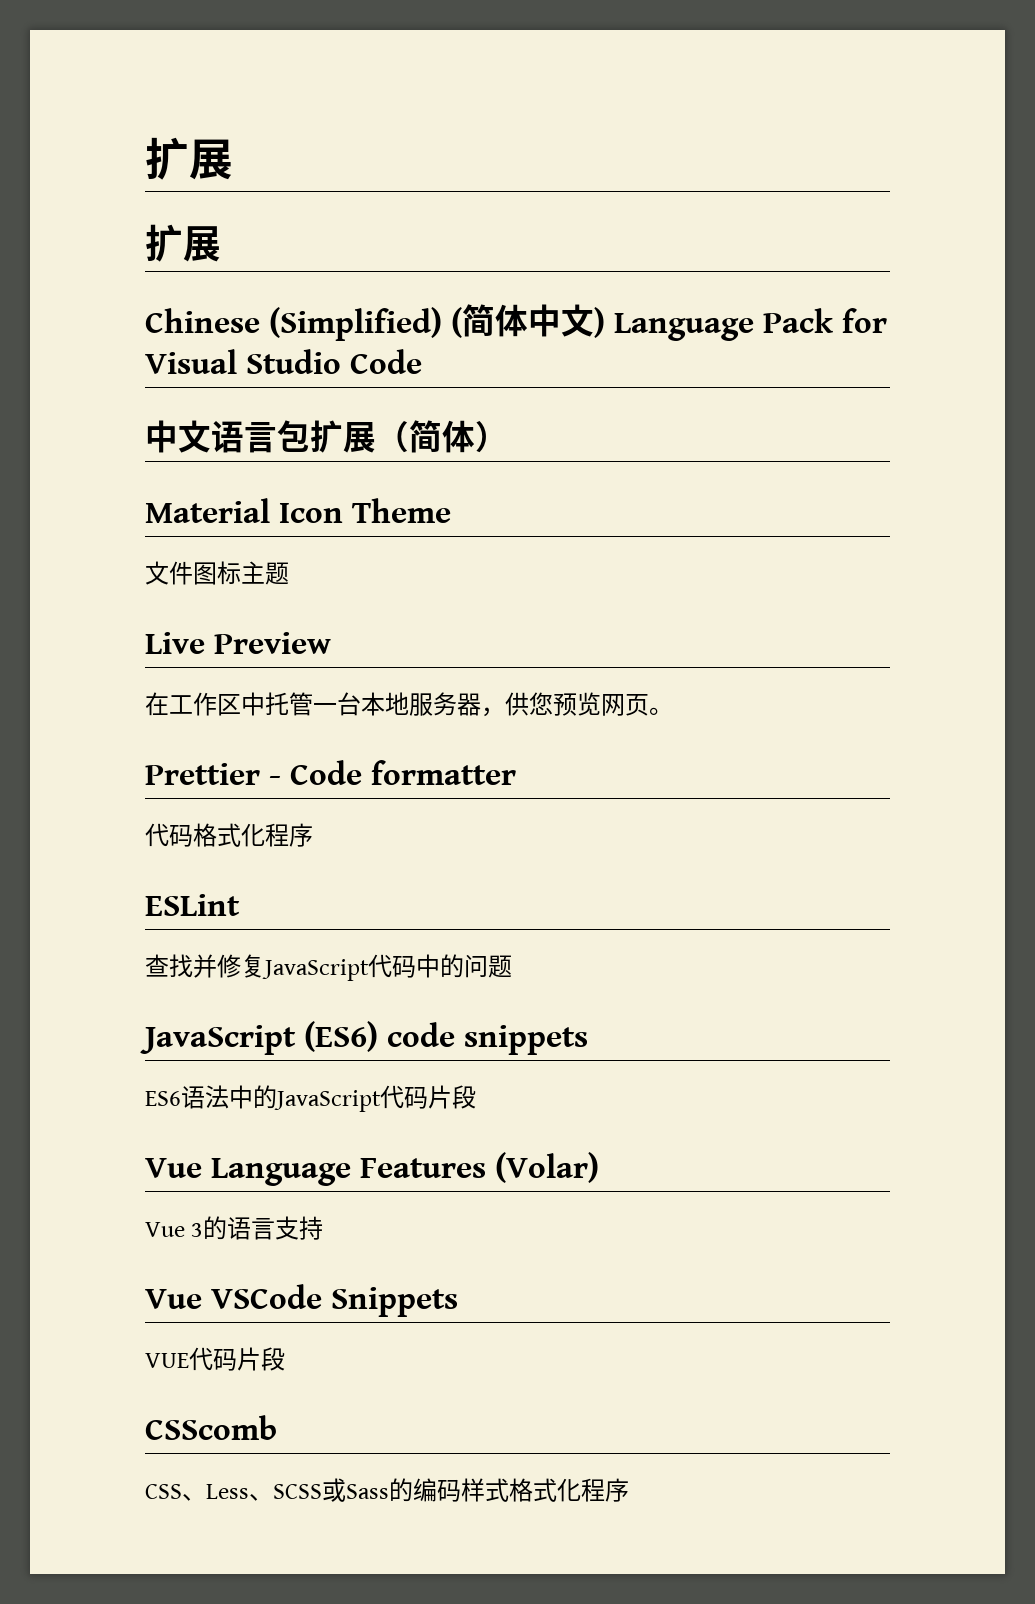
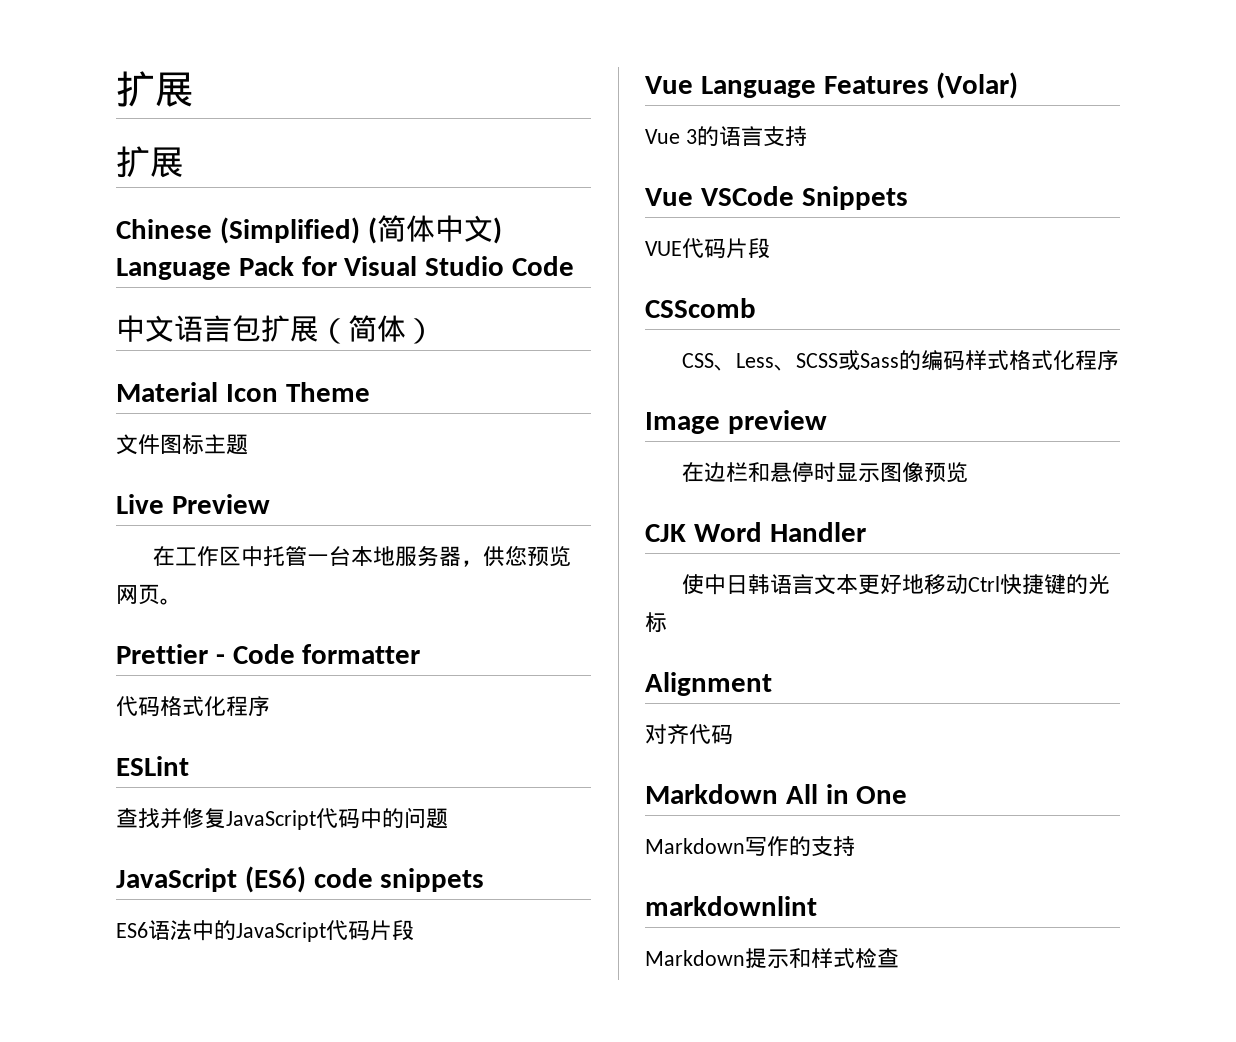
+ Image preview
+ 在边栏和悬停时显示图像预览
+ CJK Word Handler
+ 使中日韩语言文本更好地移动Ctrl快捷键的光标
+ Alignment
+ 对齐代码
+ Markdown All in One
+ Markdown写作的支持
+ markdownlint
+ Markdown提示和样式检查

